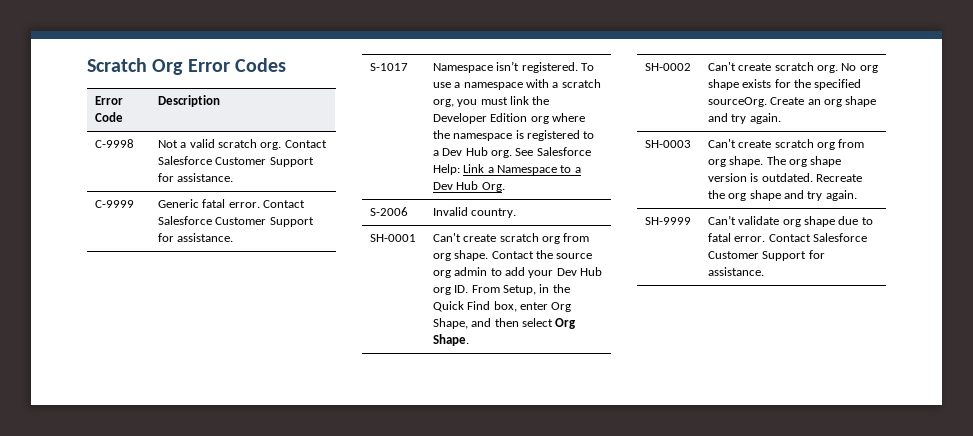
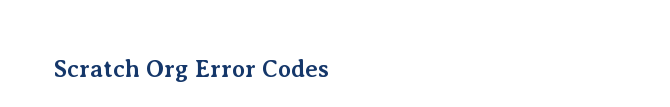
- Error Code | Description
- C-9998 | Not a valid scratch org. Contact Salesforce Customer Support for assistance.
- C-9999 | Generic fatal error. Contact Salesforce Customer Support for assistance.
- S-1017 | Namespace isn’t registered. To use a namespace with a scratch org, you must link the Developer Edition org where the namespace is registered to a Dev Hub org. See Salesforce Help: Link a Namespace to a Dev Hub Org.
- S-2006 | Invalid country.
- SH-0001 | Can't create scratch org from org shape. Contact the source org admin to add your Dev Hub org ID. From Setup, in the Quick Find box, enter Org Shape, and then select Org Shape.
- SH-0002 | Can't create scratch org. No org shape exists for the specified sourceOrg. Create an org shape and try again.
- SH-0003 | Can't create scratch org from org shape. The org shape version is outdated. Recreate the org shape and try again.
- SH-9999 | Can’t validate org shape due to fatal error. Contact Salesforce Customer Support for assistance.

